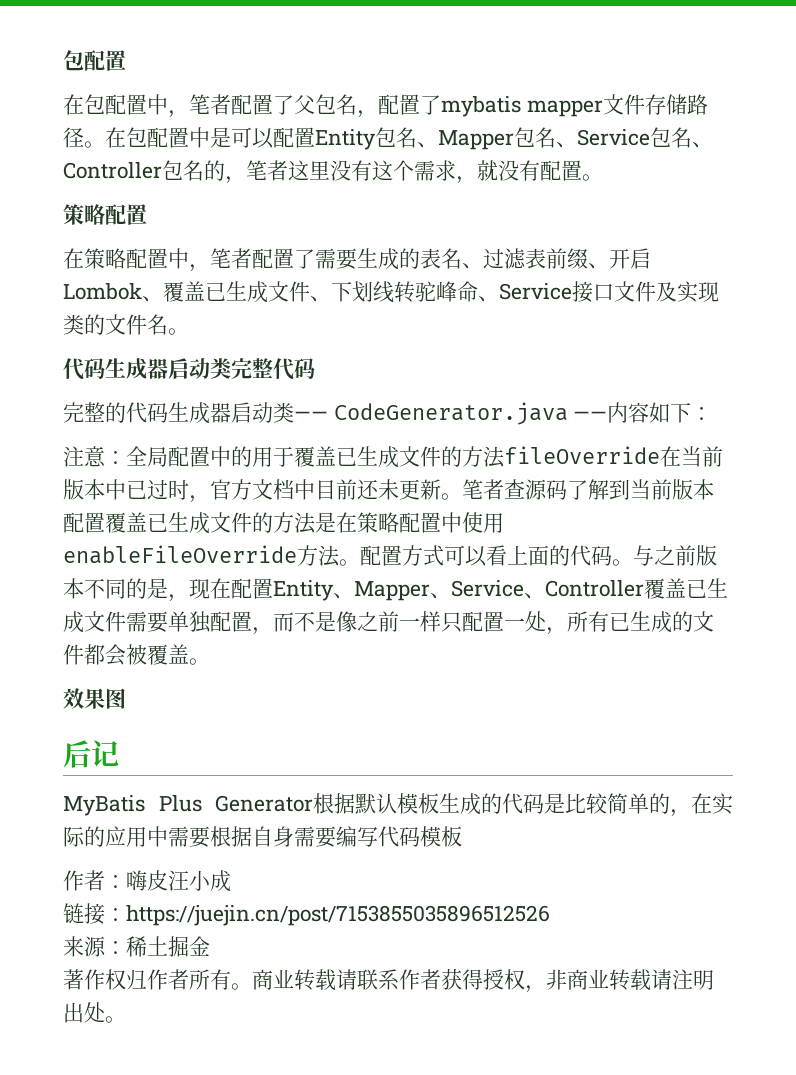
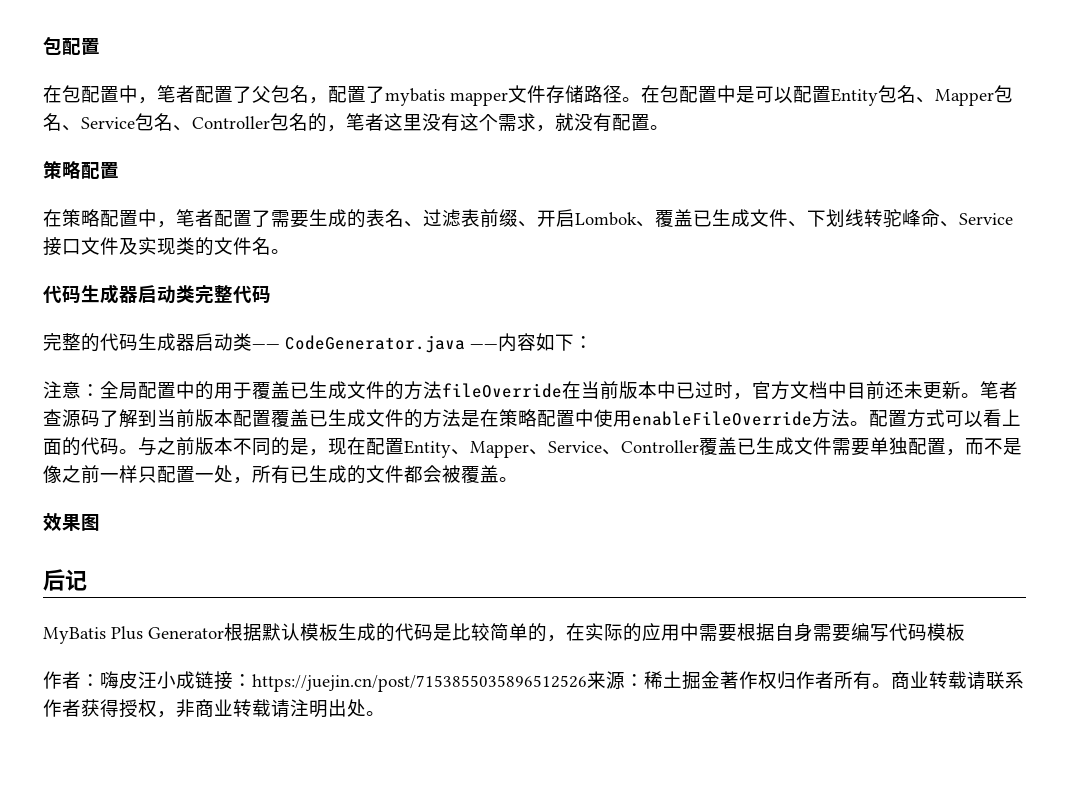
- 作者：嗨皮汪小成
- 链接：https://juejin.cn/post/7153855035896512526
- 来源：稀土掘金
- 著作权归作者所有。
+ 作者：嗨皮汪小成链接：https://juejin.cn/post/7153855035896512526来源：稀土掘金著作权归作者所有。

